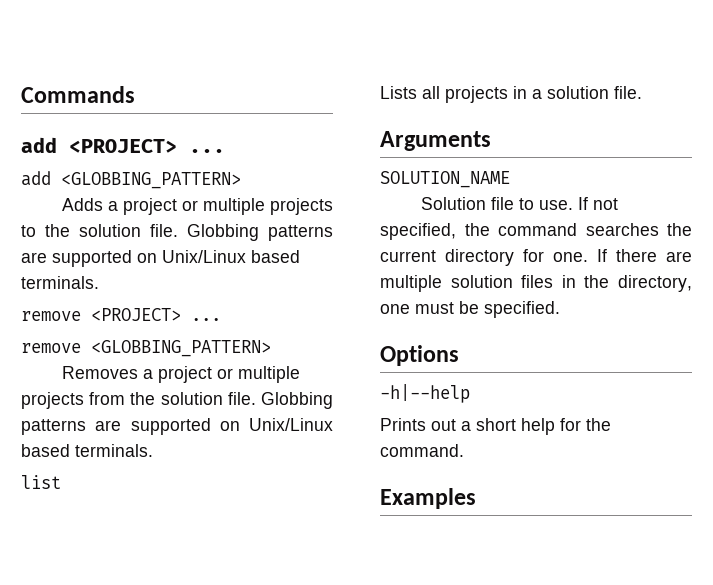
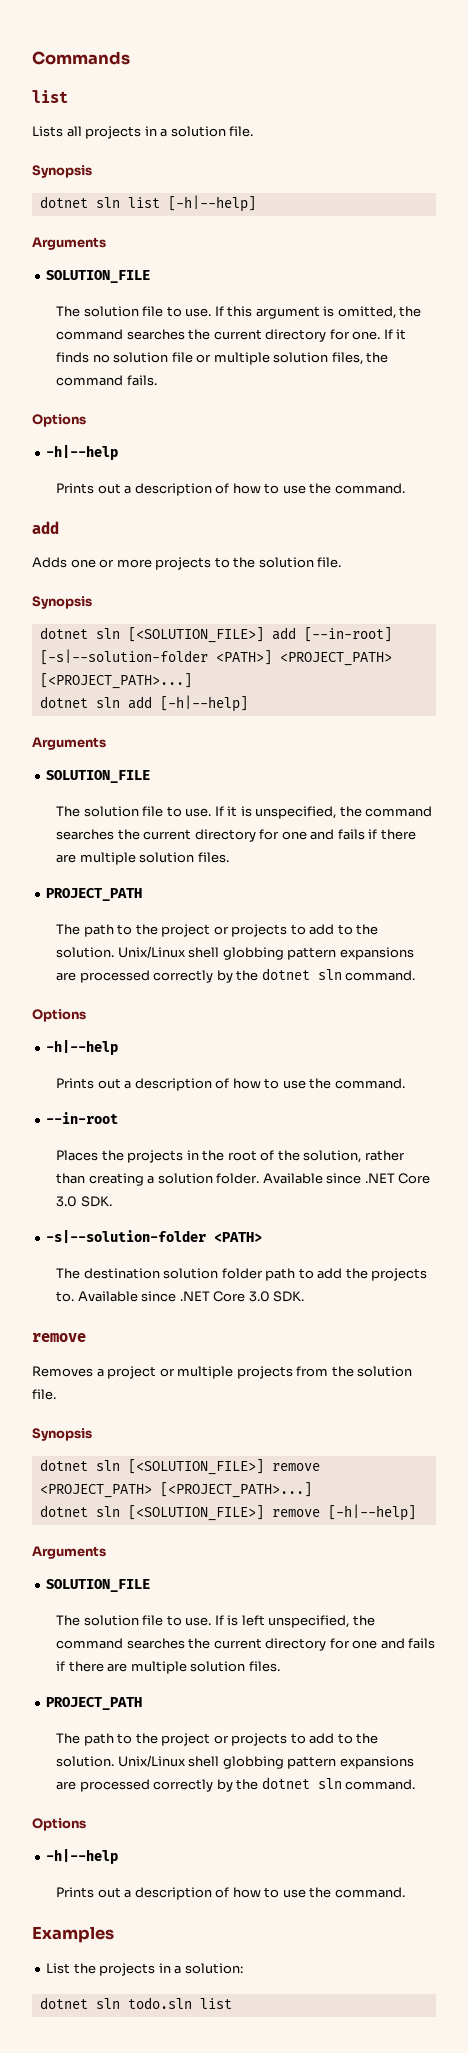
  Commands
- add <PROJECT> ...
- add <GLOBBING_PATTERN>
+ list
+ Lists all projects in a solution file.
+ Synopsis
+ dotnet sln list [-h|--help]
+ Arguments
+ SOLUTION_FILE
+ The solution file to use. If this argument is omitted, the command searches the current directory for one. If it finds no solution file or multiple solution files, the command fails.
+ Options
+ -h|--help
+ Prints out a description of how to use the command.
+ add
- Adds a project or multiple projects to the solution file. Globbing patterns are supported on Unix/Linux based terminals.
- remove <PROJECT> ...
- remove <GLOBBING_PATTERN>
+ Adds one or more projects to the solution file.
+ Synopsis
+ dotnet sln [<SOLUTION_FILE>] add [--in-root] [-s|--solution-folder <PATH>] <PROJECT_PATH> [<PROJECT_PATH>...]
+ dotnet sln add [-h|--help]
+ Arguments
+ SOLUTION_FILE
+ The solution file to use. If it is unspecified, the command searches the current directory for one and fails if there are multiple solution files.
+ PROJECT_PATH
+ The path to the project or projects to add to the solution. Unix/Linux shell globbing pattern expansions are processed correctly by the dotnet sln command.
+ Options
+ -h|--help
+ Prints out a description of how to use the command.
+ --in-root
+ Places the projects in the root of the solution, rather than creating a solution folder. Available since .NET Core 3.0 SDK.
+ -s|--solution-folder <PATH>
+ The destination solution folder path to add the projects to. Available since .NET Core 3.0 SDK.
+ remove
- Removes a project or multiple projects from the solution file. Globbing patterns are supported on Unix/Linux based terminals.
- list
- Lists all projects in a solution file.
+ Removes a project or multiple projects from the solution file.
+ Synopsis
+ dotnet sln [<SOLUTION_FILE>] remove <PROJECT_PATH> [<PROJECT_PATH>...]
+ dotnet sln [<SOLUTION_FILE>] remove [-h|--help]
  Arguments
- SOLUTION_NAME
- Solution file to use. If not specified, the command searches the current directory for one. If there are multiple solution files in the directory, one must be specified.
+ SOLUTION_FILE
+ The solution file to use. If is left unspecified, the command searches the current directory for one and fails if there are multiple solution files.
+ PROJECT_PATH
+ The path to the project or projects to add to the solution. Unix/Linux shell globbing pattern expansions are processed correctly by the dotnet sln command.
  Options
  -h|--help
- Prints out a short help for the command.
+ Prints out a description of how to use the command.
  Examples
+ List the projects in a solution:
+ dotnet sln todo.sln list

